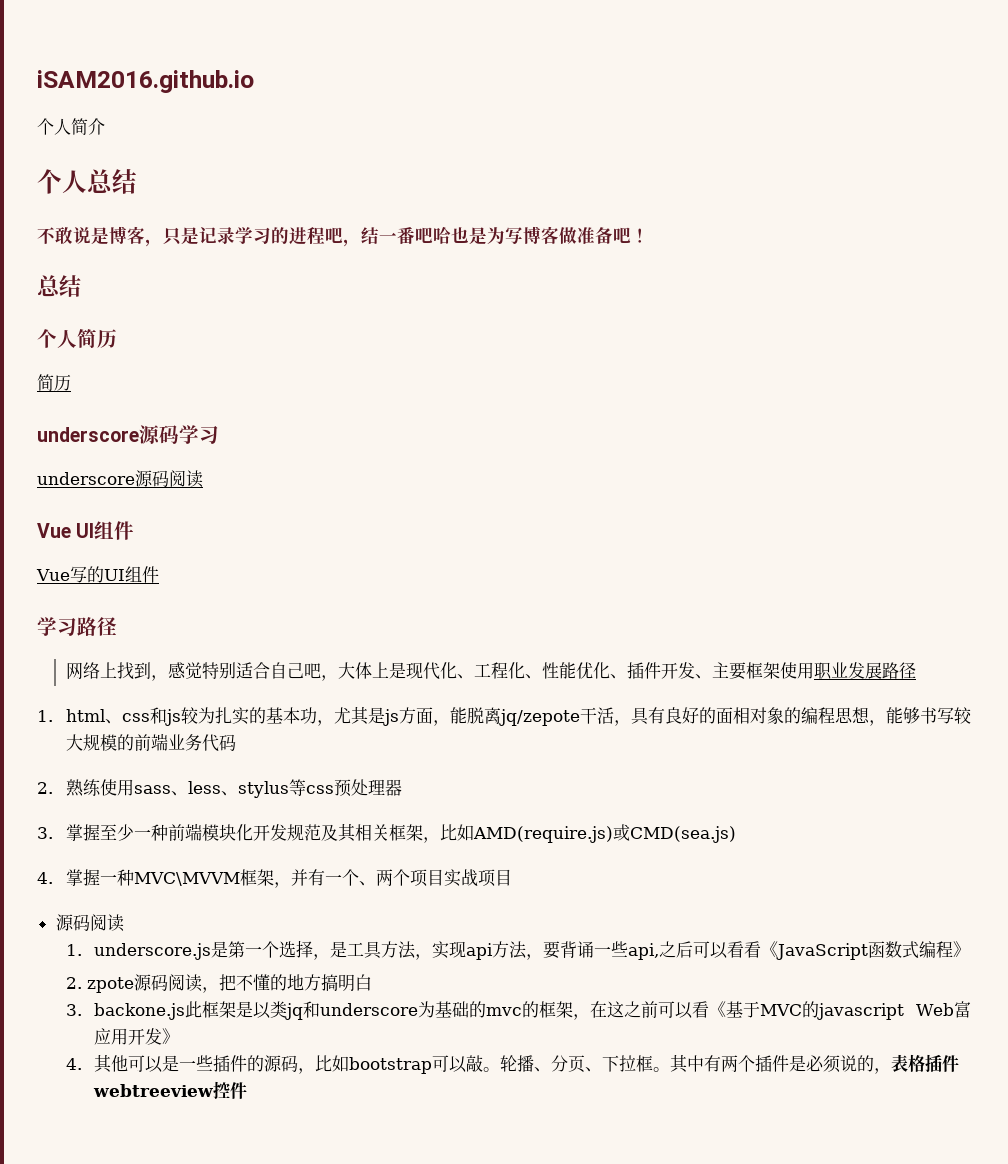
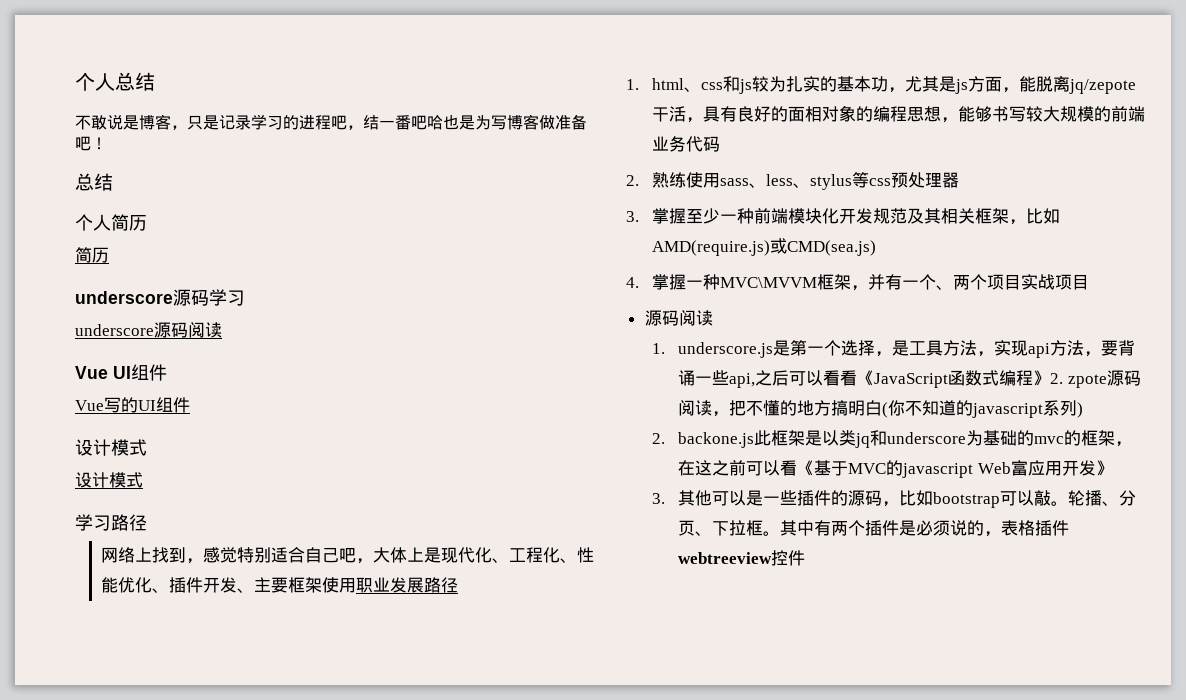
- iSAM2016.github.io
- 个人简介
  Vue写的UI组件
+ 设计模式
+ 设计模式
- 1. underscore.js是第一个选择，是工具方法，实现api方法，要背诵一些api,之后可以看看《JavaScript函数式编程》
- 2. zpote源码阅读，把不懂的地方搞明白
- 3. backone.js此框架是以类jq和underscore为基础的mvc的框架，在这之前可以看《基于MVC的javascript Web富应用开发》
+ 1. underscore.js是第一个选择，是工具方法，实现api方法，要背诵一些api,之后可以看看《JavaScript函数式编程》2. zpote源码阅读，把不懂的地方搞明白(你不知道的javascript系列)
+ 2. backone.js此框架是以类jq和underscore为基础的mvc的框架，在这之前可以看《基于MVC的javascript Web富应用开发》
- 4.其他可以是一些插件的源码，比如bootstrap可以敲。
+ 3.其他可以是一些插件的源码，比如bootstrap可以敲。

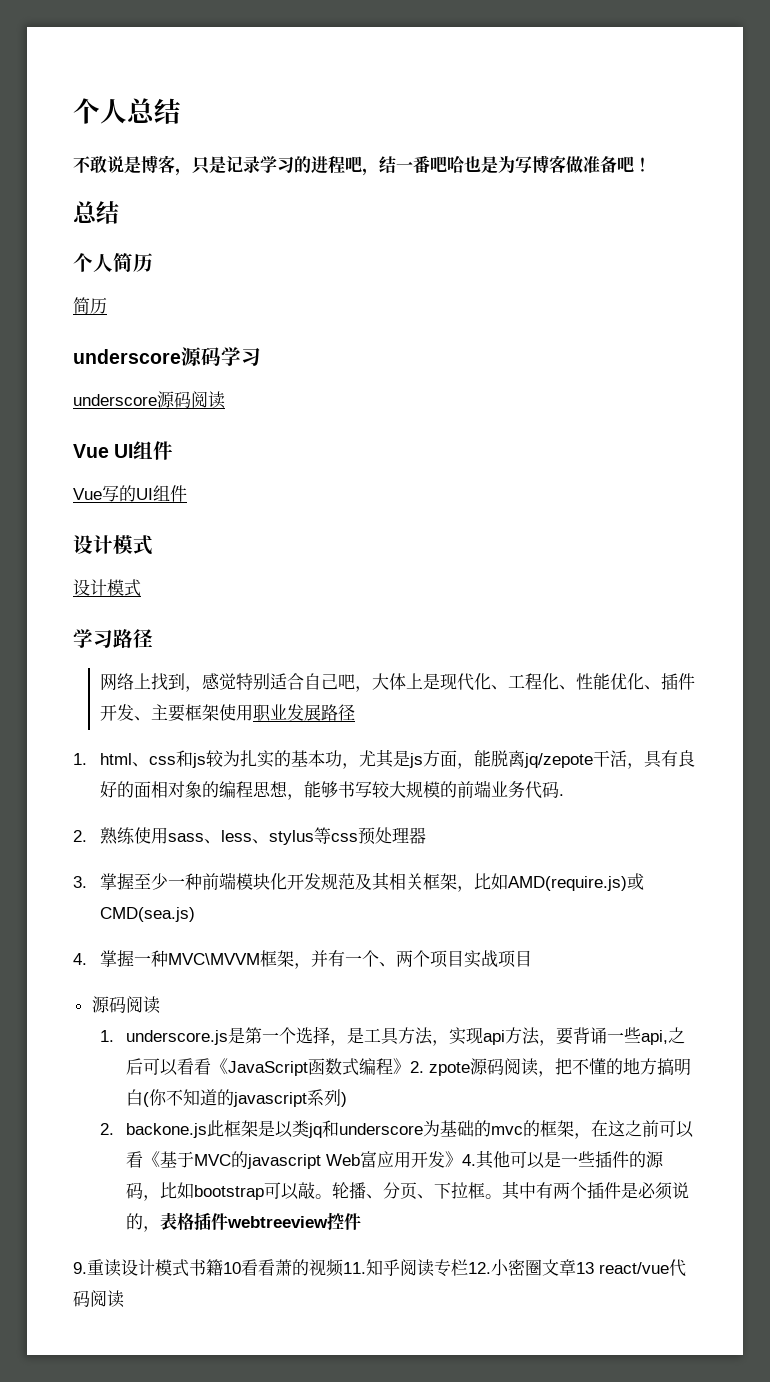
- 1. html、css和js较为扎实的基本功，尤其是js方面，能脱离jq/zepote干活，具有良好的面相对象的编程思想，能够书写较大规模的前端业务代码
+ 1. html、css和js较为扎实的基本功，尤其是js方面，能脱离jq/zepote干活，具有良好的面相对象的编程思想，能够书写较大规模的前端业务代码.
- 2. backone.js此框架是以类jq和underscore为基础的mvc的框架，在这之前可以看《基于MVC的javascript Web富应用开发》
- 3.其他可以是一些插件的源码，比如bootstrap可以敲。
+ 2. backone.js此框架是以类jq和underscore为基础的mvc的框架，在这之前可以看《基于MVC的javascript Web富应用开发》4.其他可以是一些插件的源码，比如bootstrap可以敲。
+ 9.重读设计模式书籍10看看萧的视频11.知乎阅读专栏12.小密圈文章13 react/vue代码阅读

